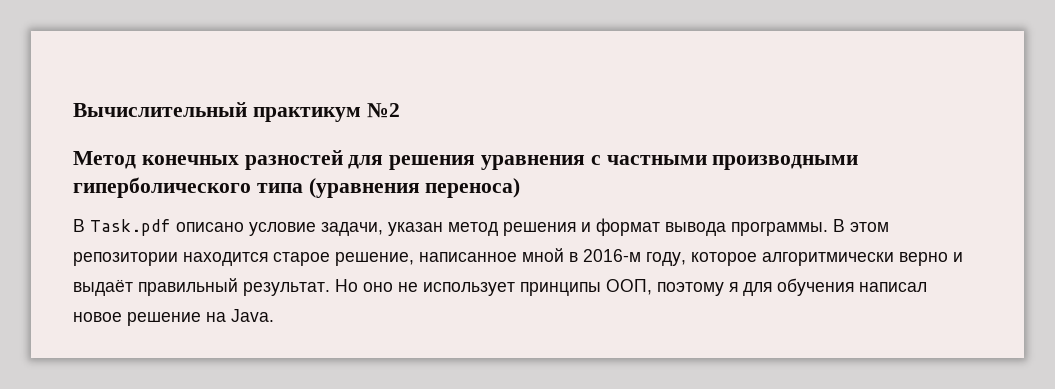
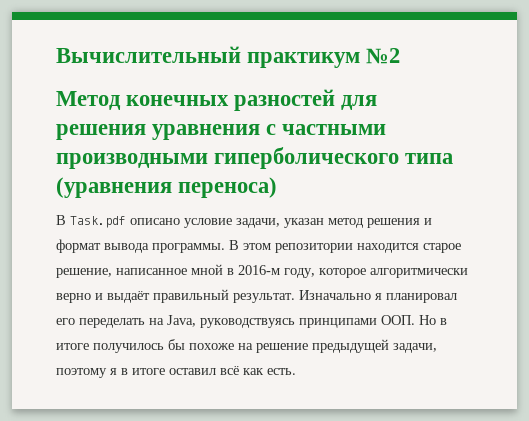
- Но оно не использует принципы ООП, поэтому я для обучения написал новое решение на Java.
+ Изначально я планировал его переделать на Java, руководствуясь принципами ООП. Но в итоге получилось бы похоже на решение предыдущей задачи, поэтому я в итоге оставил всё как есть.

